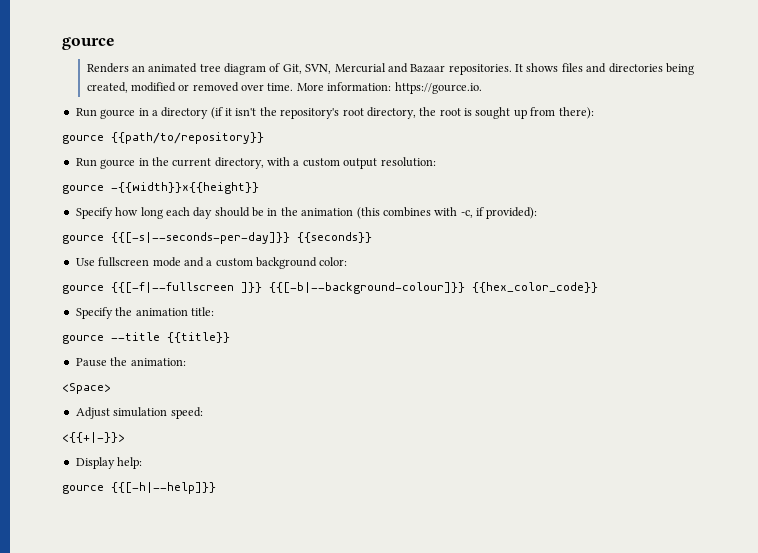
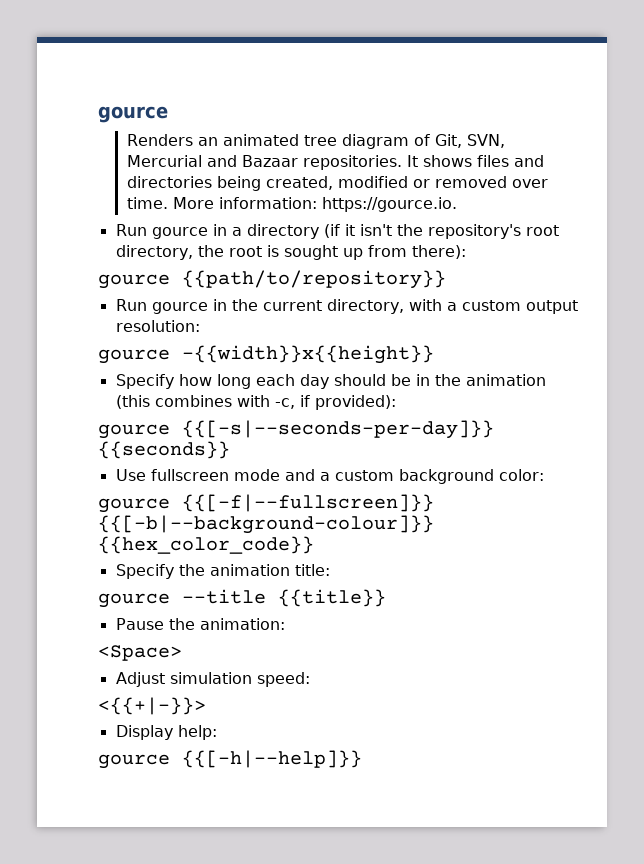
- gource {{[-f|--fullscreen ]}} {{[-b|--background-colour]}} {{hex_color_code}}
+ gource {{[-f|--fullscreen]}} {{[-b|--background-colour]}} {{hex_color_code}}

